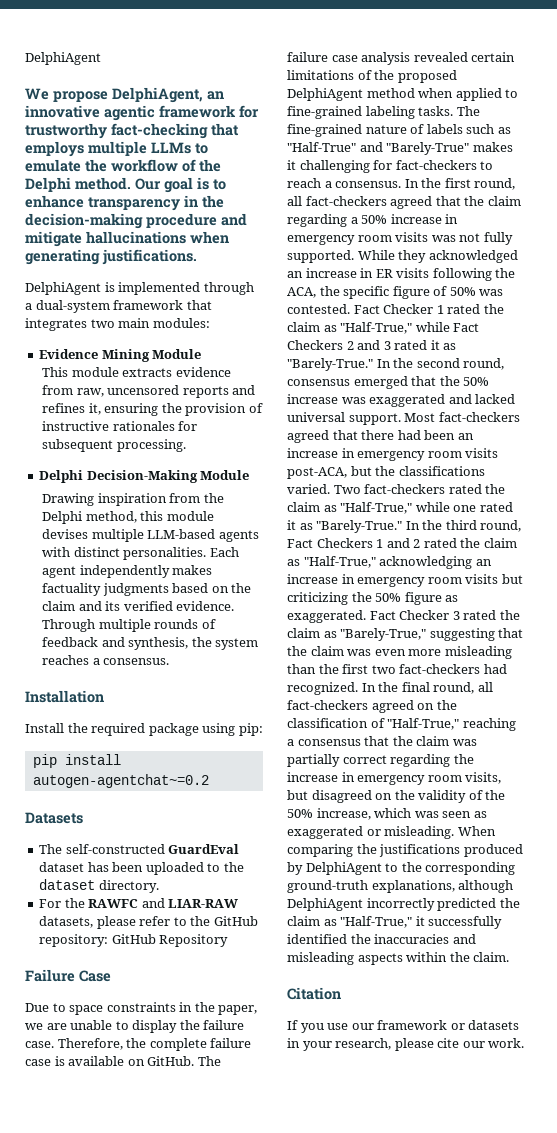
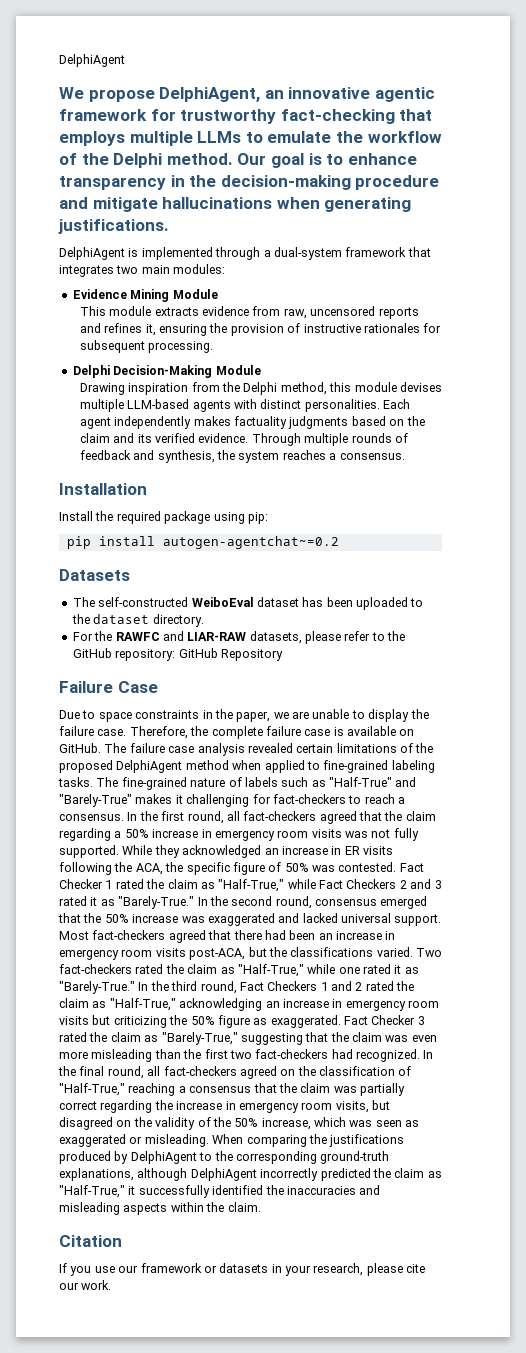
- The self-constructed GuardEval dataset has been uploaded to the dataset directory.
+ The self-constructed WeiboEval dataset has been uploaded to the dataset directory.

